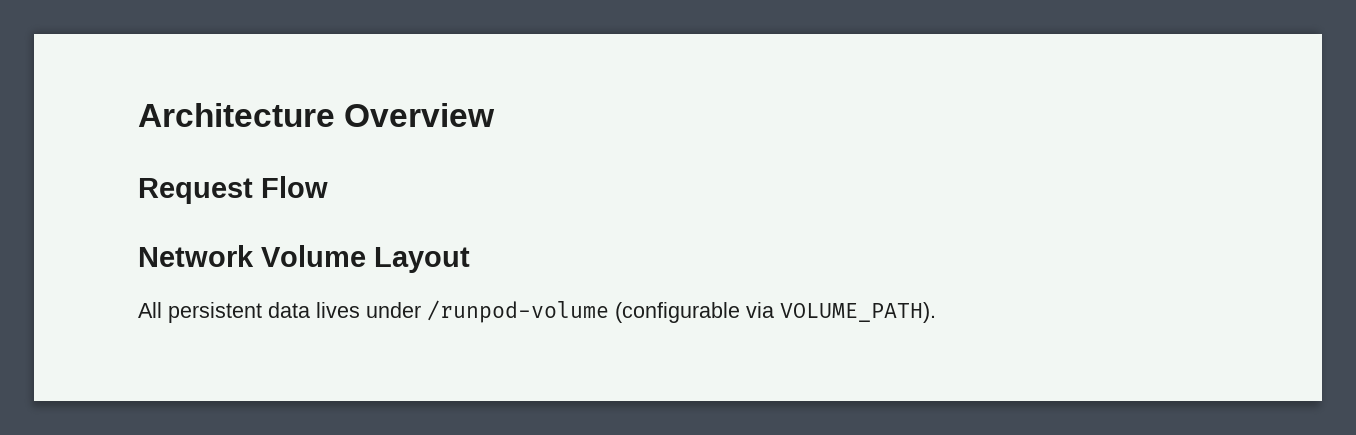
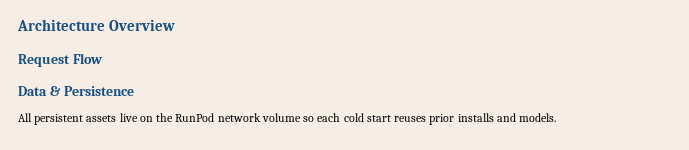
- Network Volume Layout
+ Data & Persistence
- All persistent data lives under /runpod-volume (configurable via VOLUME_PATH).
+ All persistent assets live on the RunPod network volume so each cold start reuses prior installs and models.

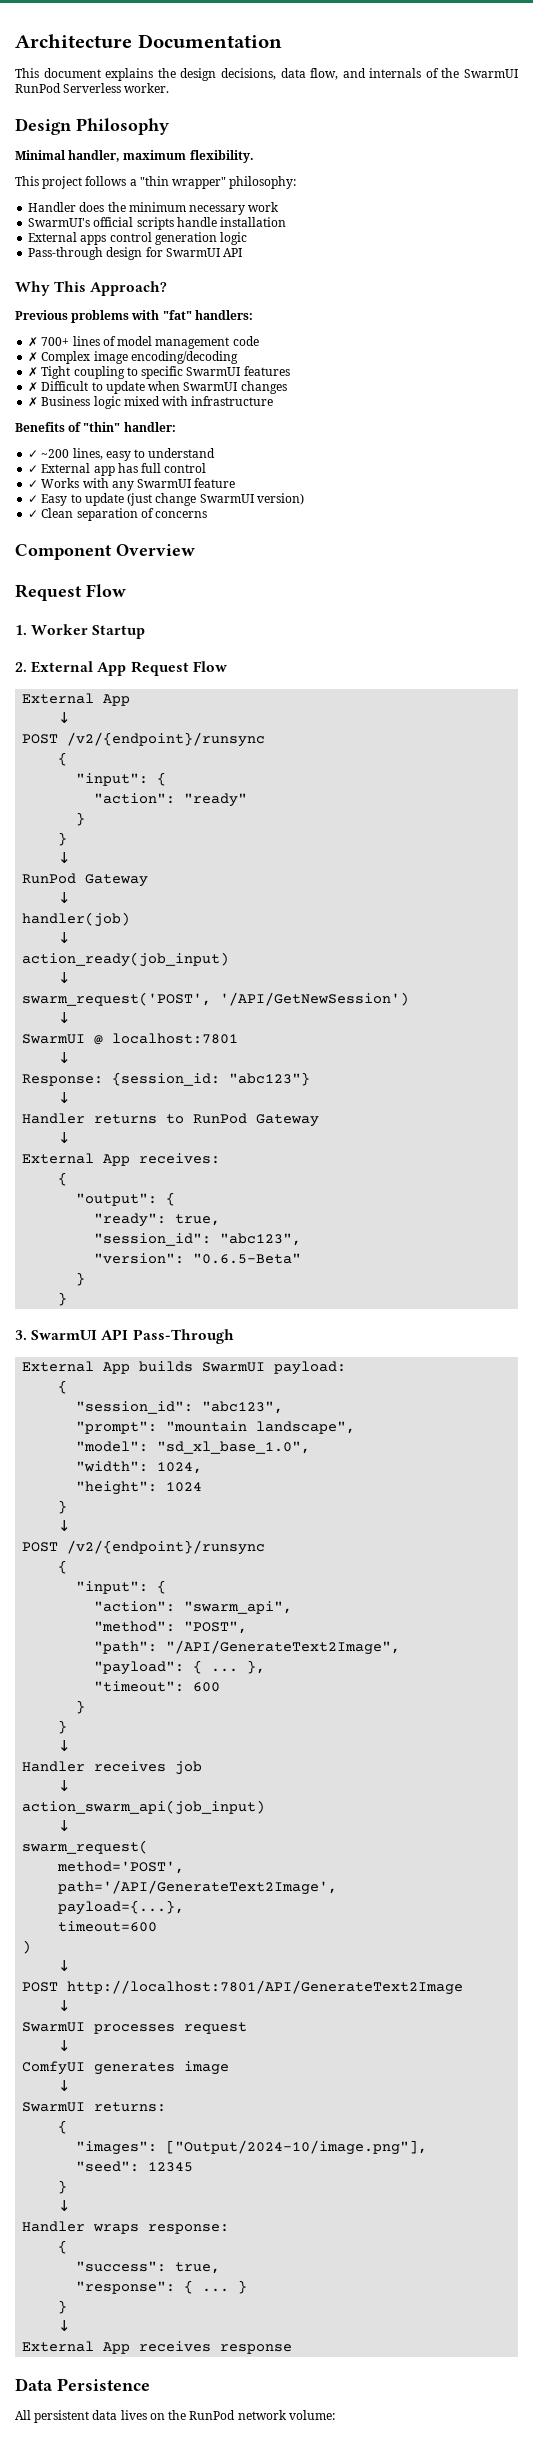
- Architecture Overview
+ Architecture Documentation
+ This document explains the design decisions, data flow, and internals of the SwarmUI RunPod Serverless worker.
+ Design Philosophy
+ Minimal handler, maximum flexibility.
+ This project follows a "thin wrapper" philosophy:
+ Handler does the minimum necessary work
+ SwarmUI's official scripts handle installation
+ External apps control generation logic
+ Pass-through design for SwarmUI API
+ Why This Approach?
+ Previous problems with "fat" handlers:
+ ✗ 700+ lines of model management code
+ ✗ Complex image encoding/decoding
+ ✗ Tight coupling to specific SwarmUI features
+ ✗ Difficult to update when SwarmUI changes
+ ✗ Business logic mixed with infrastructure
+ Benefits of "thin" handler:
+ ✓ ~200 lines, easy to understand
+ ✓ External app has full control
+ ✓ Works with any SwarmUI feature
+ ✓ Easy to update (just change SwarmUI version)
+ ✓ Clean separation of concerns
+ Component Overview
  Request Flow
+ 1. Worker Startup
+ 2. External App Request Flow
+ External App
+ ↓
+ POST /v2/{endpoint}/runsync
+ {
+ "input": {
+ "action": "ready"
+ }
+ }
+ ↓
+ RunPod Gateway
+ ↓
+ handler(job)
+ ↓
+ action_ready(job_input)
+ ↓
+ swarm_request('POST', '/API/GetNewSession')
+ ↓
+ SwarmUI @ localhost:7801
+ ↓
+ Response: {session_id: "abc123"}
+ ↓
+ Handler returns to RunPod Gateway
+ ↓
+ External App receives:
+ {
+ "output": {
+ "ready": true,
+ "session_id": "abc123",
+ "version": "0.6.5-Beta"
+ }
+ }
+ 3. SwarmUI API Pass-Through
+ External App builds SwarmUI payload:
+ {
+ "session_id": "abc123",
+ "prompt": "mountain landscape",
+ "model": "sd_xl_base_1.0",
+ "width": 1024,
+ "height": 1024
+ }
+ ↓
+ POST /v2/{endpoint}/runsync
+ {
+ "input": {
+ "action": "swarm_api",
+ "method": "POST",
+ "path": "/API/GenerateText2Image",
+ "payload": { ... },
+ "timeout": 600
+ }
+ }
+ ↓
+ Handler receives job
+ ↓
+ action_swarm_api(job_input)
+ ↓
+ swarm_request(
+ method='POST',
+ path='/API/GenerateText2Image',
+ payload={...},
+ timeout=600
+ )
+ ↓
+ POST http://localhost:7801/API/GenerateText2Image
+ ↓
+ SwarmUI processes request
+ ↓
+ ComfyUI generates image
+ ↓
+ SwarmUI returns:
+ {
+ "images": ["Output/2024-10/image.png"],
+ "seed": 12345
+ }
+ ↓
+ Handler wraps response:
+ {
+ "success": true,
+ "response": { ... }
+ }
+ ↓
+ External App receives response
- Data & Persistence
+ Data Persistence
- All persistent assets live on the RunPod network volume so each cold start reuses prior installs and models.
+ All persistent data lives on the RunPod network volume:

